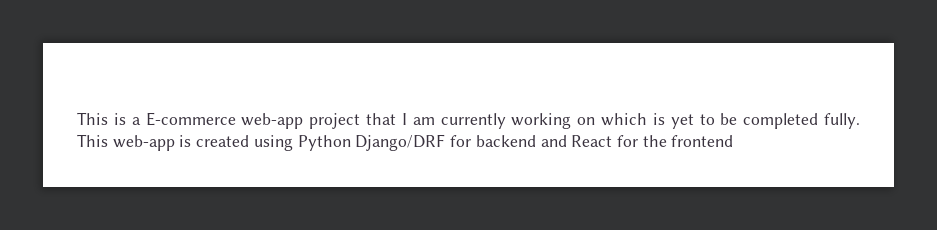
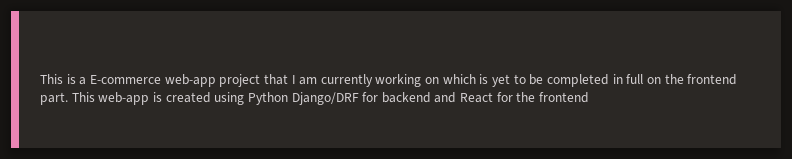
- This is a E-commerce web-app project that I am currently working on which is yet to be completed fully.
+ This is a E-commerce web-app project that I am currently working on which is yet to be completed in full on the frontend part.

